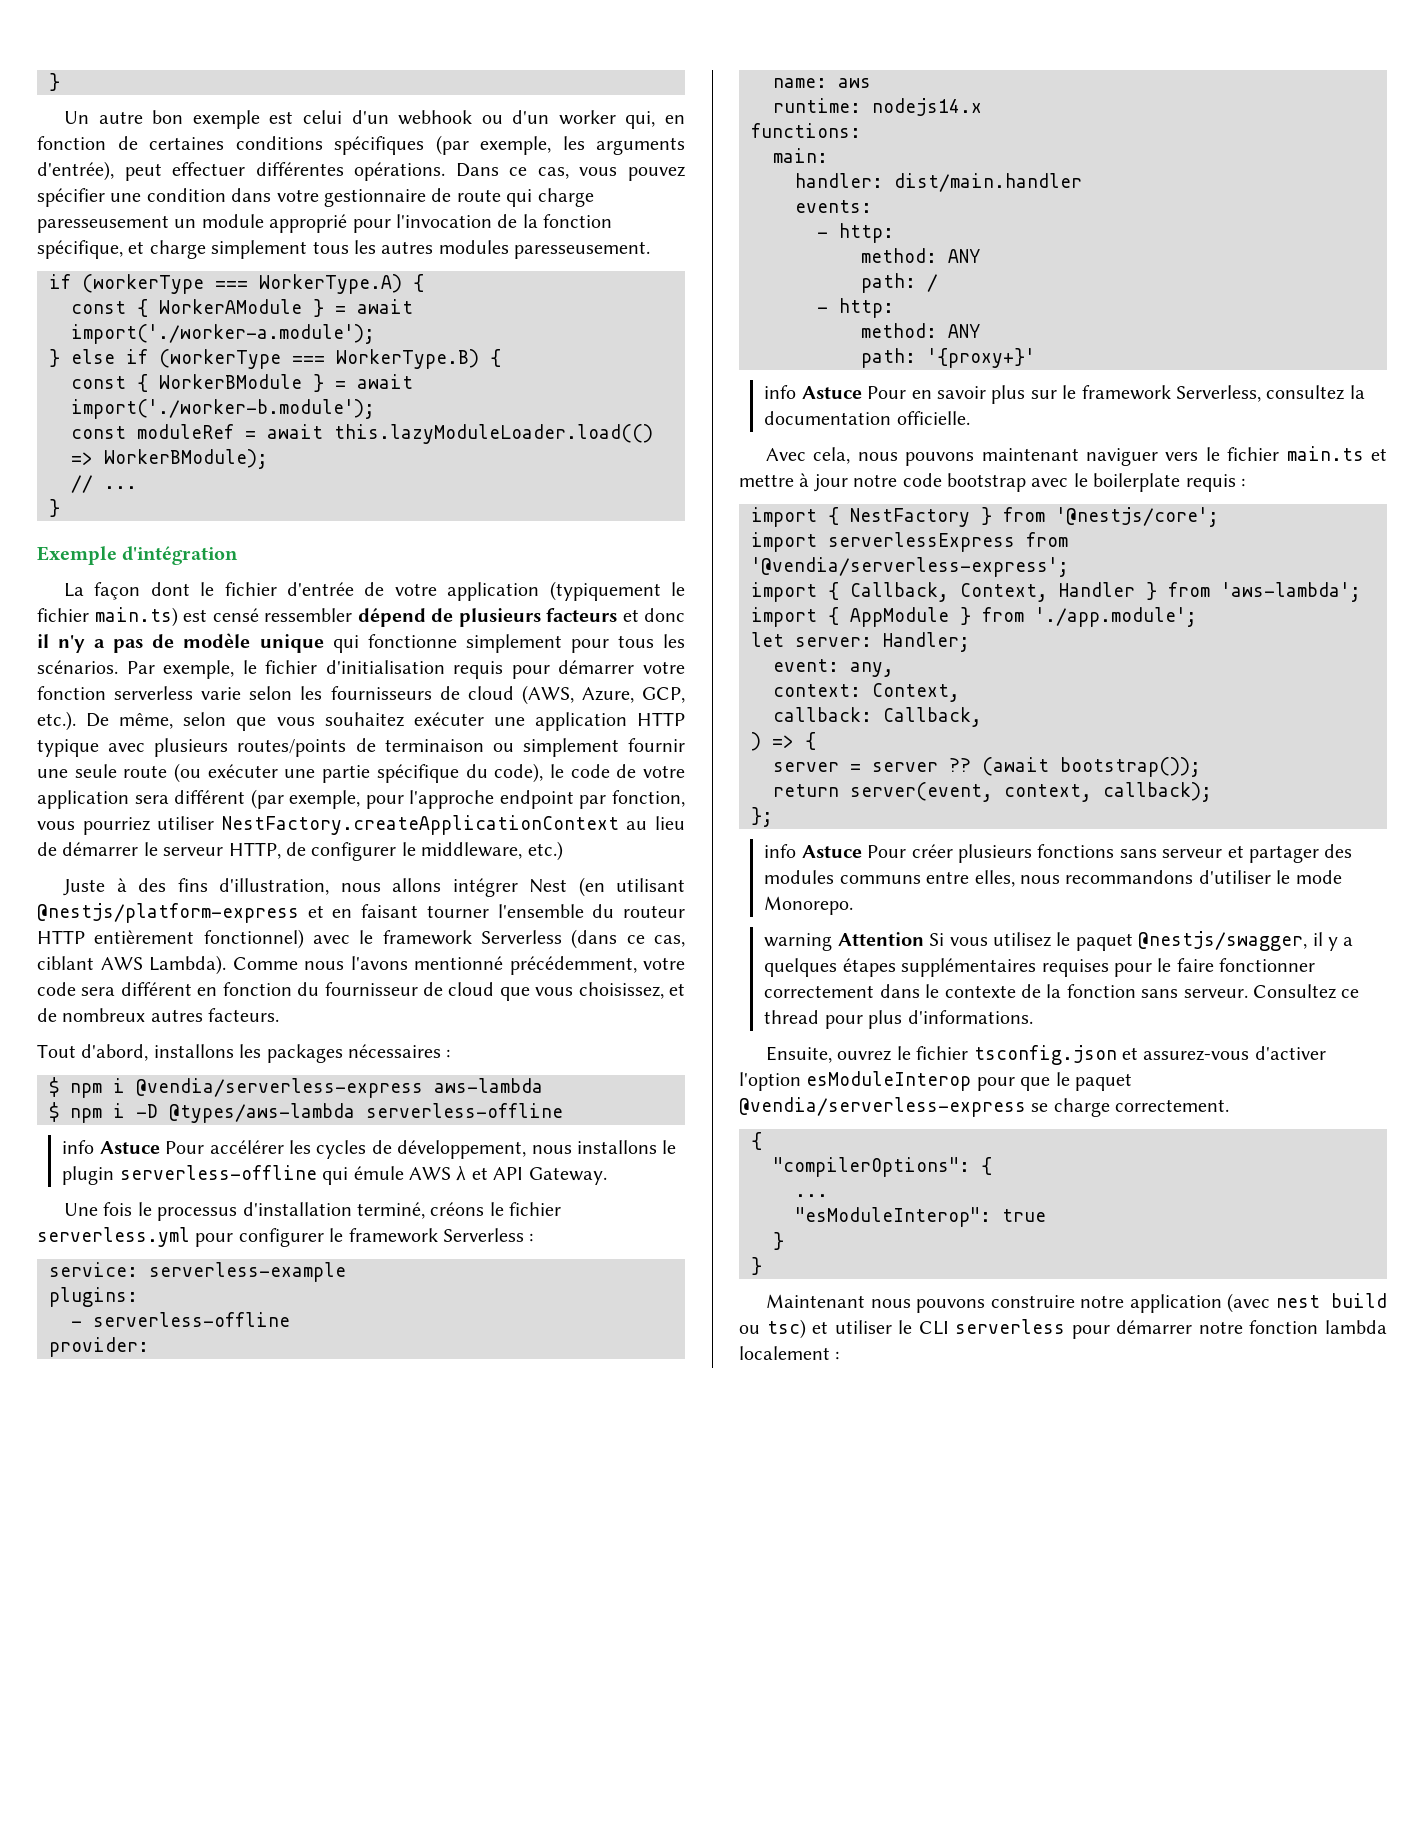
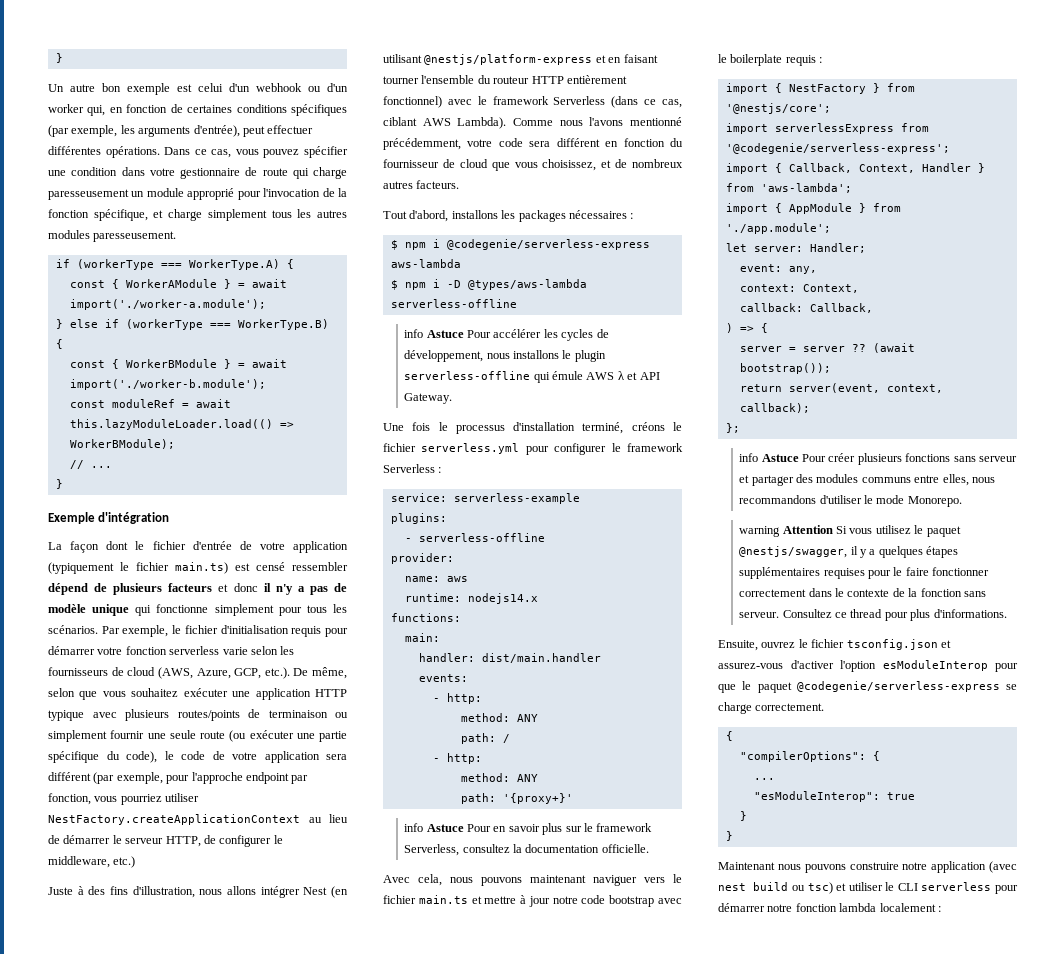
- $ npm i @vendia/serverless-express aws-lambda
+ $ npm i @codegenie/serverless-express aws-lambda
- import serverlessExpress from '@vendia/serverless-express';
+ import serverlessExpress from '@codegenie/serverless-express';
- Ensuite, ouvrez le fichier tsconfig.json et assurez-vous d'activer l'option esModuleInterop pour que le paquet @vendia/serverless-express se charge correctement.
+ Ensuite, ouvrez le fichier tsconfig.json et assurez-vous d'activer l'option esModuleInterop pour que le paquet @codegenie/serverless-express se charge correctement.

